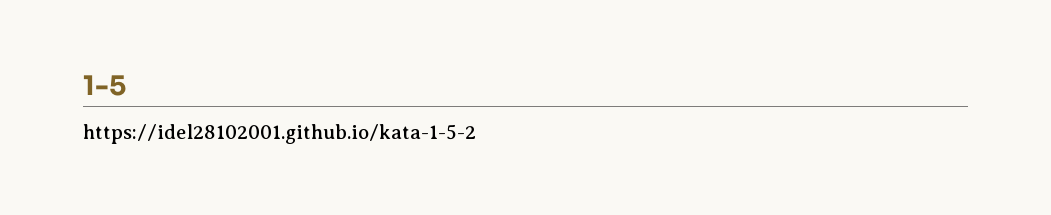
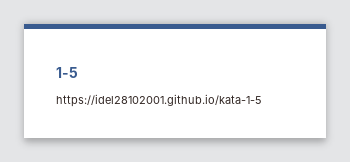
- https://idel28102001.github.io/kata-1-5-2
+ https://idel28102001.github.io/kata-1-5

